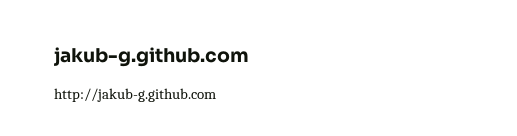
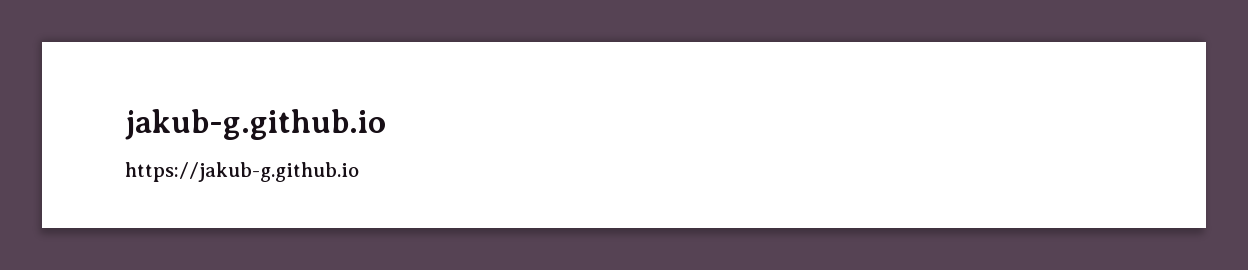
- jakub-g.github.com
- http://jakub-g.github.com
+ jakub-g.github.io
+ https://jakub-g.github.io

